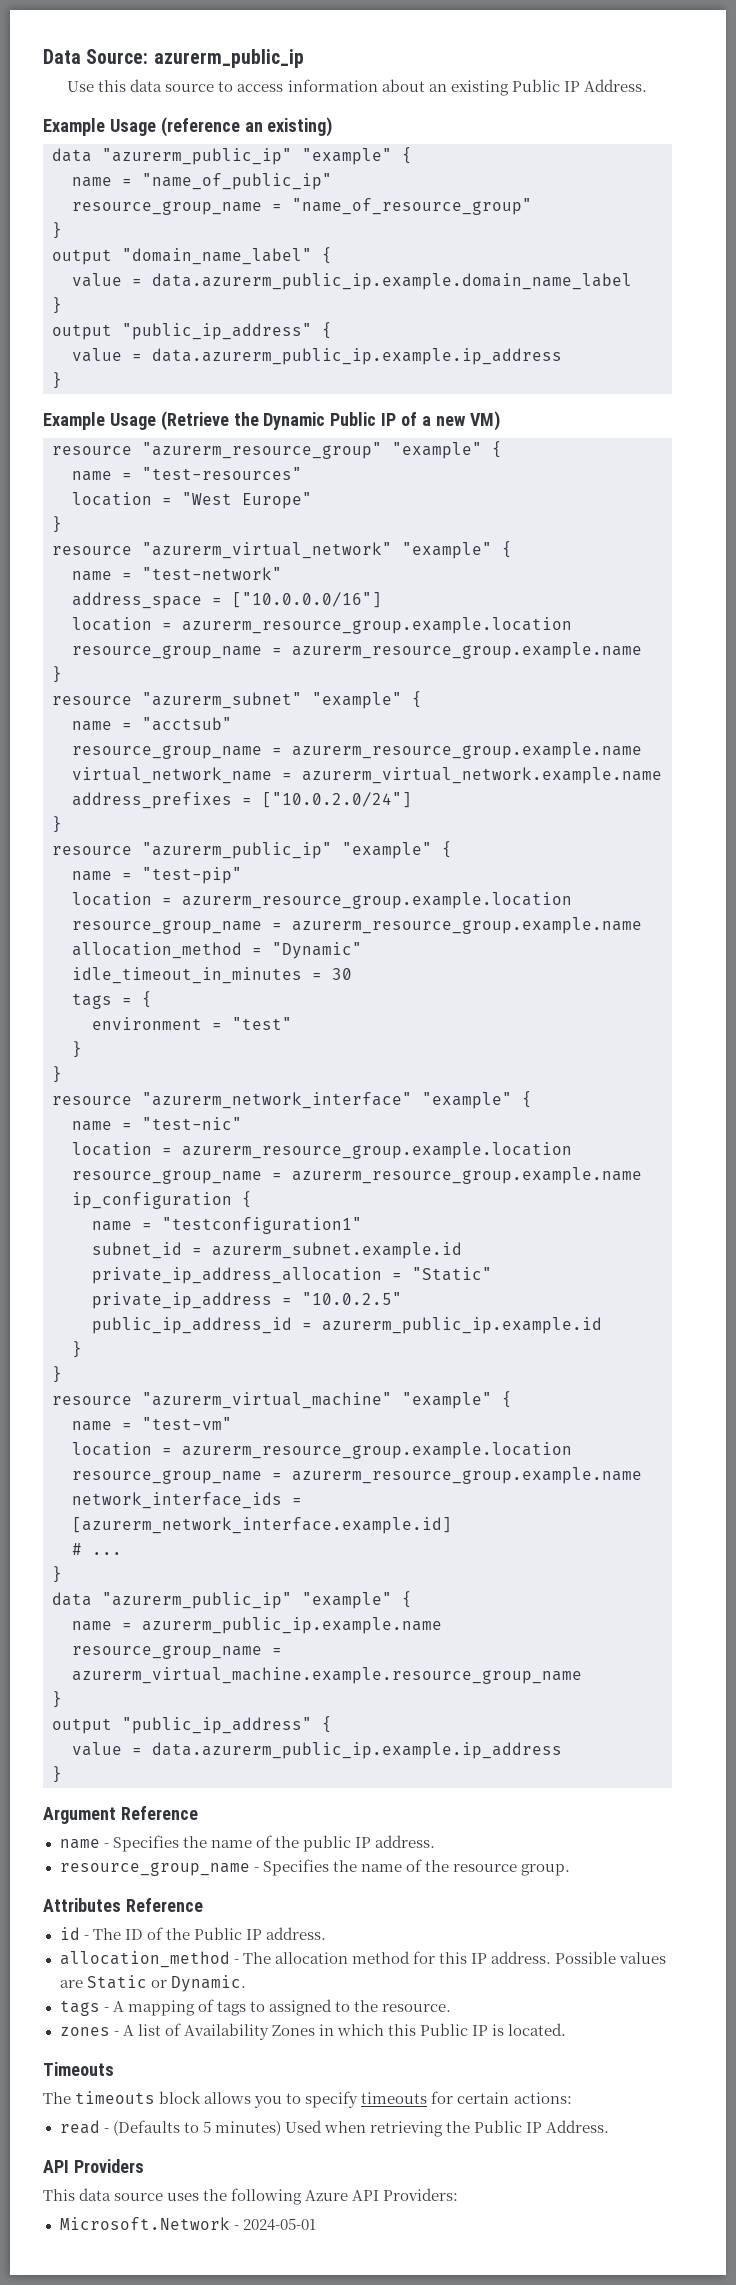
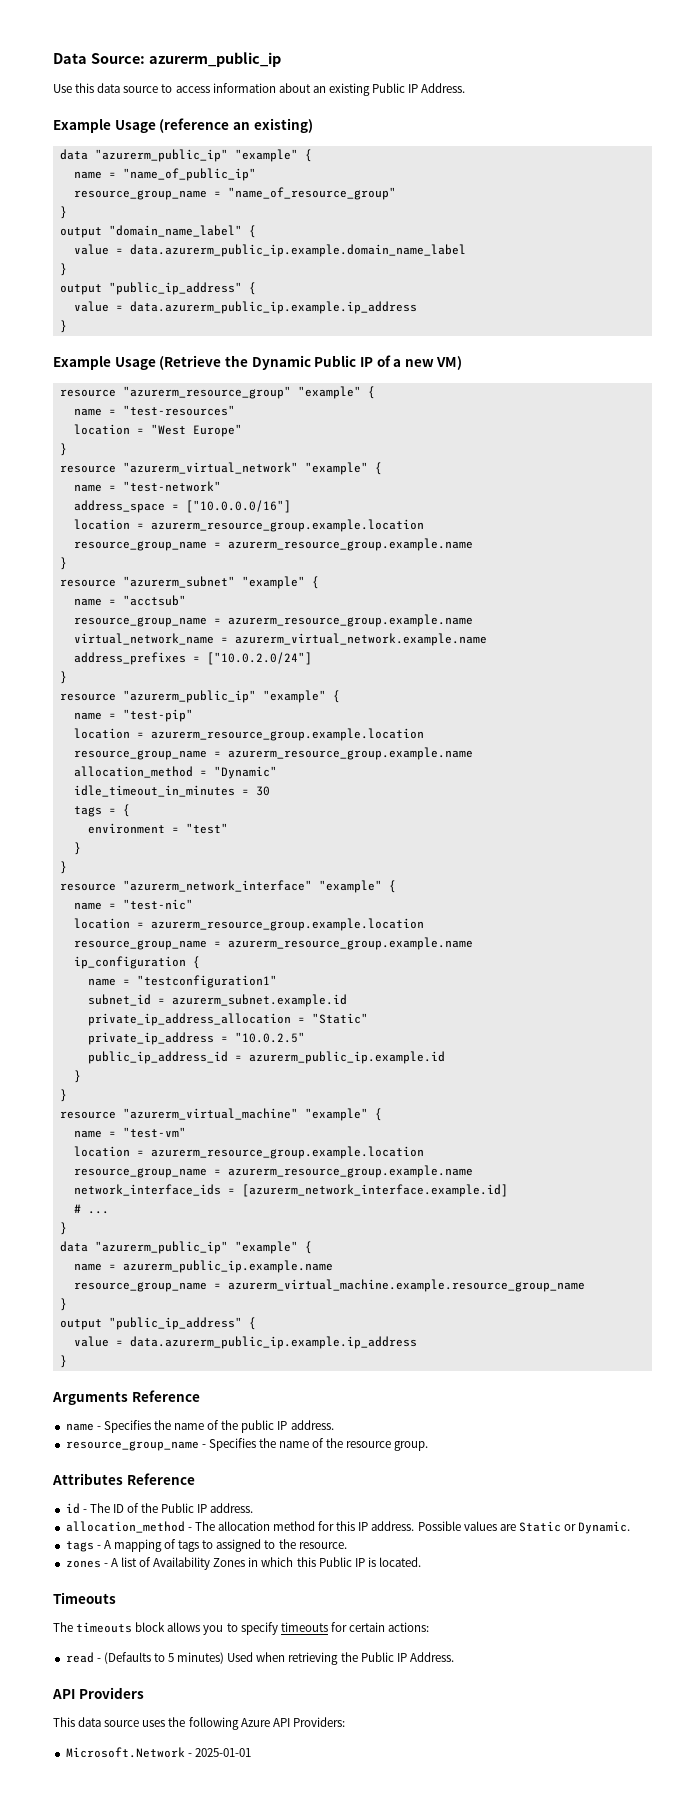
- Argument Reference
+ Arguments Reference
- Microsoft.Network - 2024-05-01
+ Microsoft.Network - 2025-01-01

